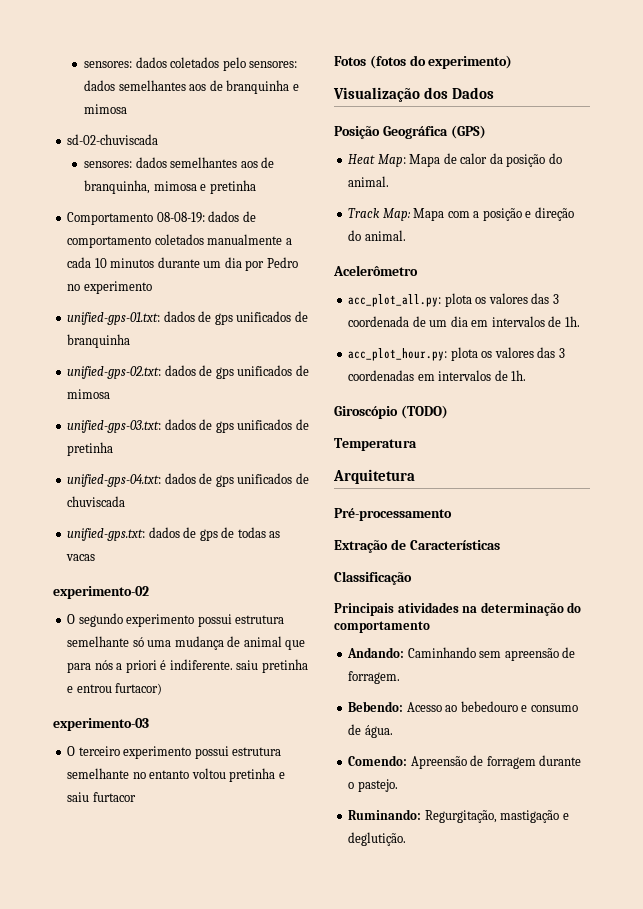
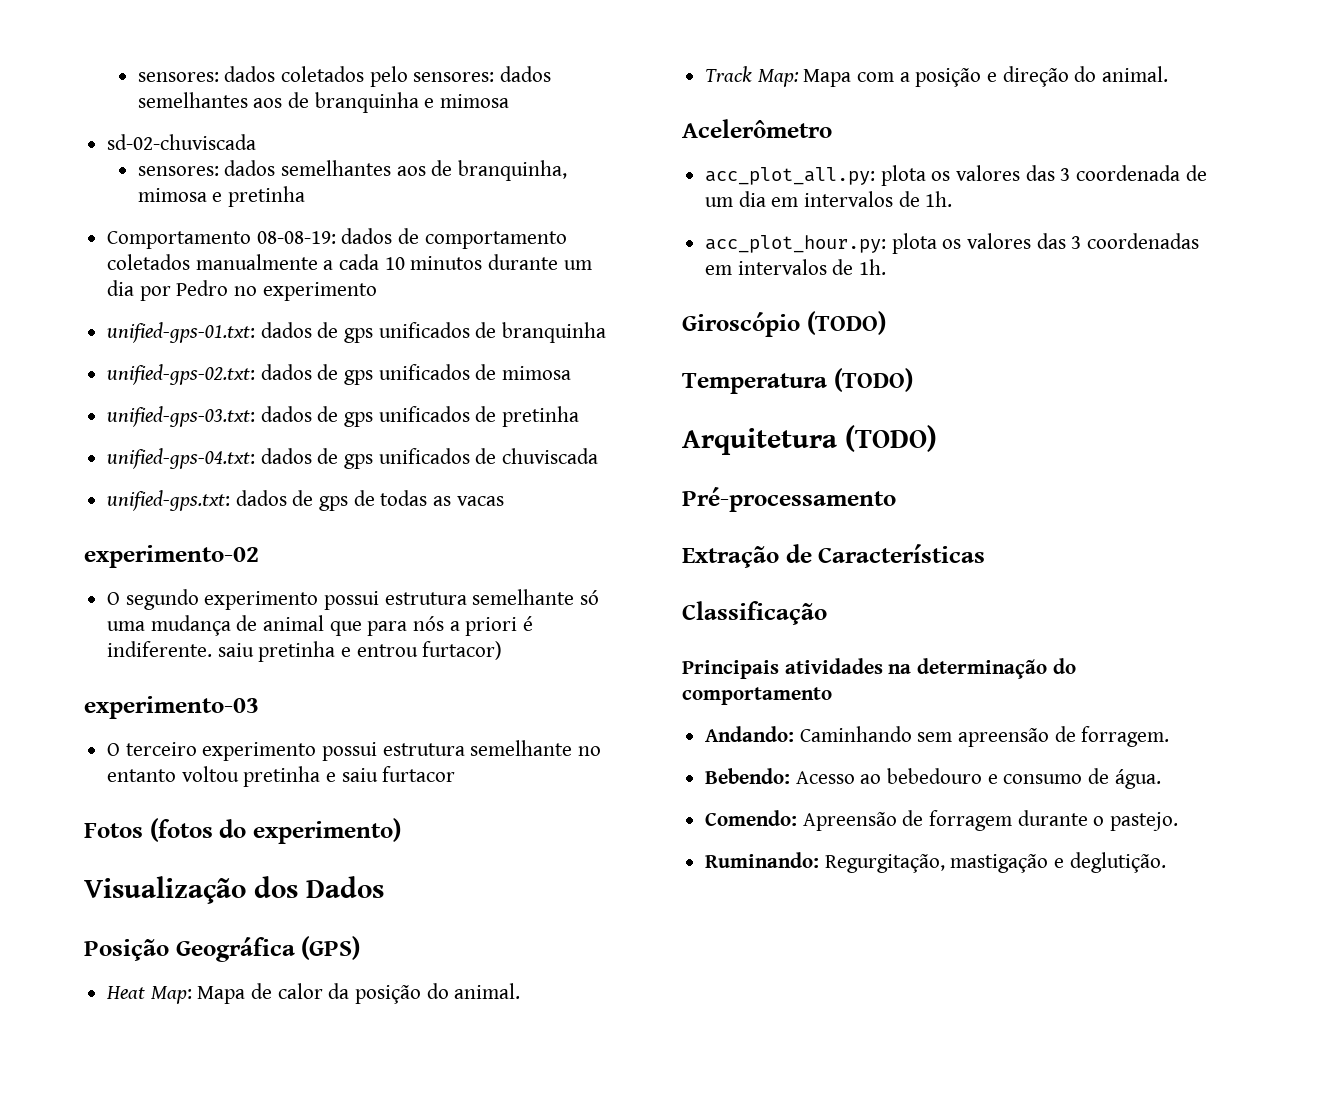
- Temperatura
+ Temperatura (TODO)
- Arquitetura
+ Arquitetura (TODO)

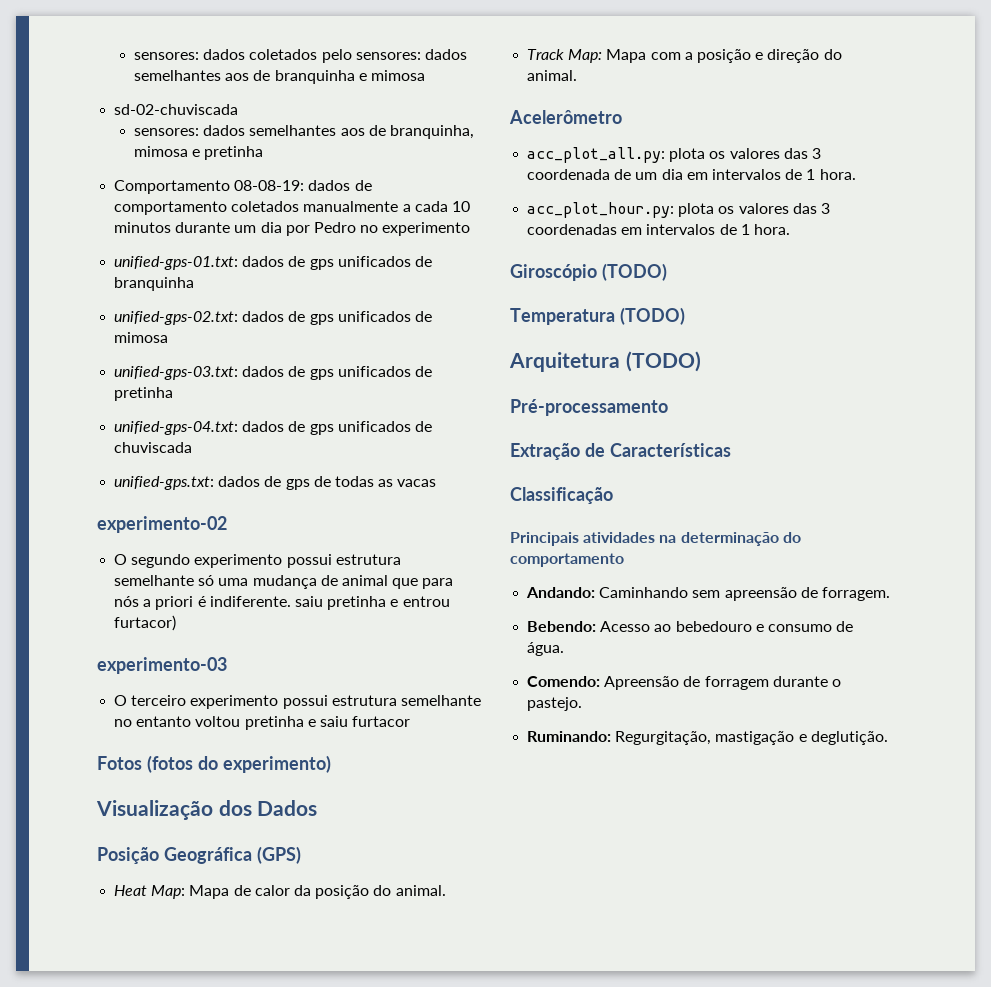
- acc_plot_all.py: plota os valores das 3 coordenada de um dia em intervalos de 1h.
+ acc_plot_all.py: plota os valores das 3 coordenada de um dia em intervalos de 1 hora.
- acc_plot_hour.py: plota os valores das 3 coordenadas em intervalos de 1h.
+ acc_plot_hour.py: plota os valores das 3 coordenadas em intervalos de 1 hora.

